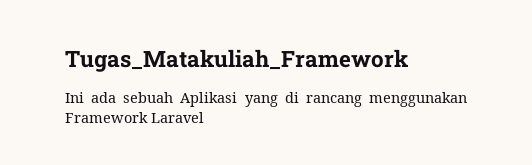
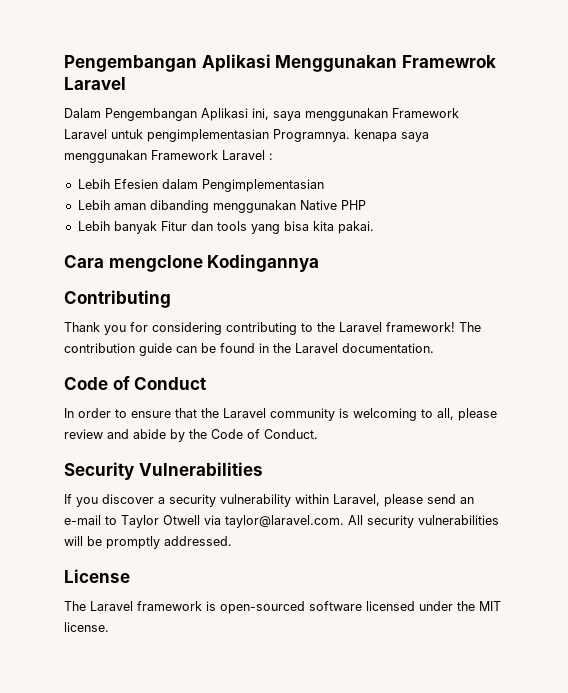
- Tugas_Matakuliah_Framework
- Ini ada sebuah Aplikasi yang di rancang menggunakan Framework Laravel
+ Pengembangan Aplikasi Menggunakan Framewrok Laravel
+ Dalam Pengembangan Aplikasi ini, saya menggunakan Framework Laravel untuk pengimplementasian Programnya. kenapa saya menggunakan Framework Laravel :
+ Lebih Efesien dalam Pengimplementasian
+ Lebih aman dibanding menggunakan Native PHP
+ Lebih banyak Fitur dan tools yang bisa kita pakai.
+ Cara mengclone Kodingannya
+ Contributing
+ Thank you for considering contributing to the Laravel framework! The contribution guide can be found in the Laravel documentation.
+ Code of Conduct
+ In order to ensure that the Laravel community is welcoming to all, please review and abide by the Code of Conduct.
+ Security Vulnerabilities
+ If you discover a security vulnerability within Laravel, please send an e-mail to Taylor Otwell via taylor@laravel.com. All security vulnerabilities will be promptly addressed.
+ License
+ The Laravel framework is open-sourced software licensed under the MIT license.

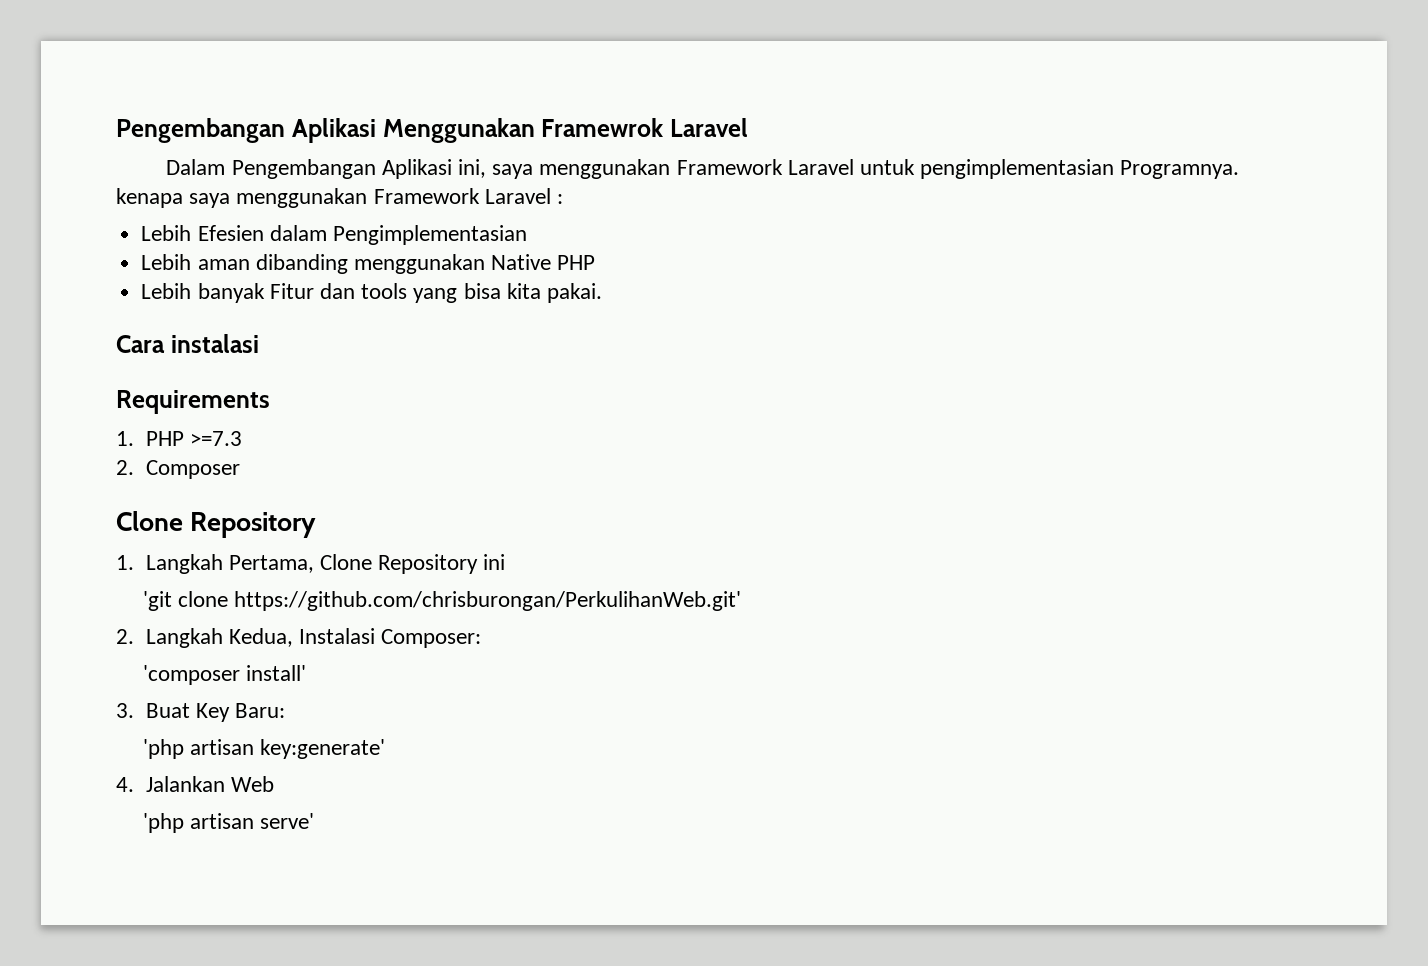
- Cara mengclone Kodingannya
- Contributing
- Thank you for considering contributing to the Laravel framework! The contribution guide can be found in the Laravel documentation.
- Code of Conduct
- In order to ensure that the Laravel community is welcoming to all, please review and abide by the Code of Conduct.
- Security Vulnerabilities
- If you discover a security vulnerability within Laravel, please send an e-mail to Taylor Otwell via taylor@laravel.com. All security vulnerabilities will be promptly addressed.
- License
- The Laravel framework is open-sourced software licensed under the MIT license.
+ Cara instalasi
+ Requirements
+ 1. PHP >=7.3
+ 2. Composer
+ Clone Repository
+ 1. Langkah Pertama, Clone Repository ini
+ 'git clone https://github.com/chrisburongan/PerkulihanWeb.git'
+ 2. Langkah Kedua, Instalasi Composer:
+ 'composer install'
+ 3. Buat Key Baru:
+ 'php artisan key:generate'
+ 4. Jalankan Web
+ 'php artisan serve'

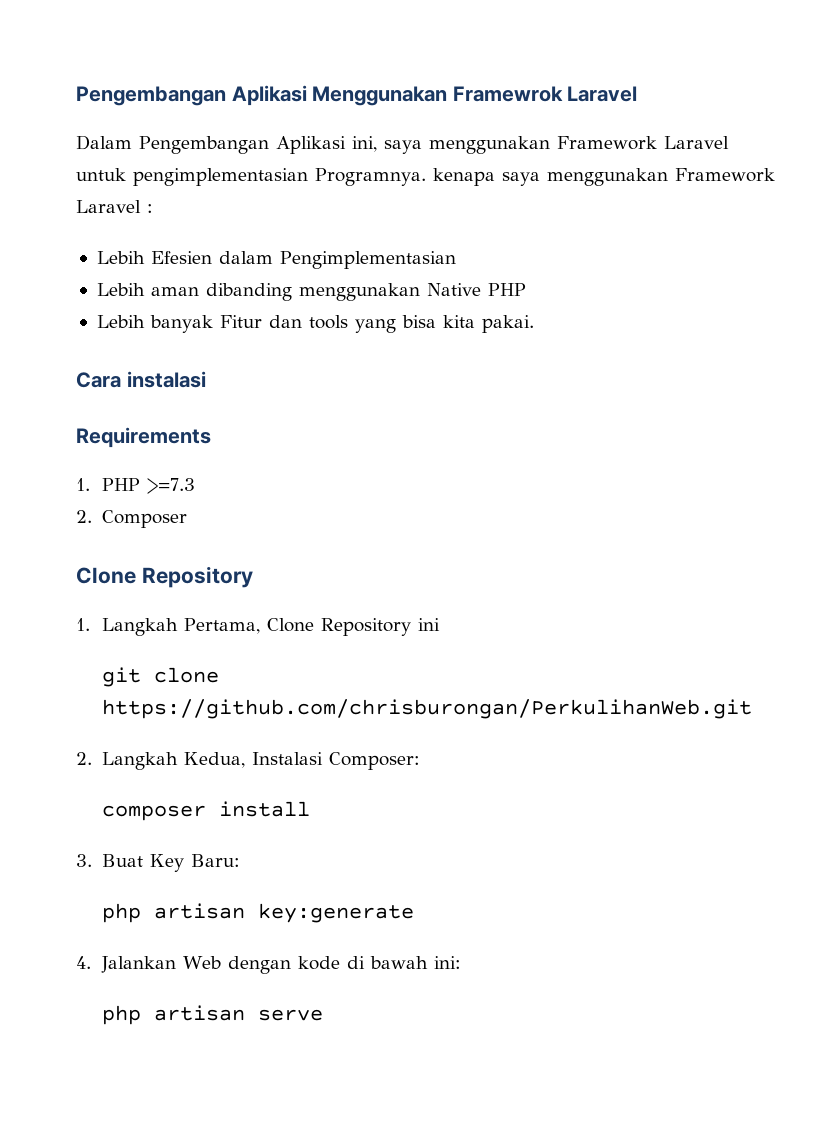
- 'git clone https://github.com/chrisburongan/PerkulihanWeb.git'
+ git clone https://github.com/chrisburongan/PerkulihanWeb.git
- 'composer install'
+ composer install
- 'php artisan key:generate'
+ php artisan key:generate
- 4. Jalankan Web
- 'php artisan serve'
+ 4. Jalankan Web dengan kode di bawah ini:
+ php artisan serve

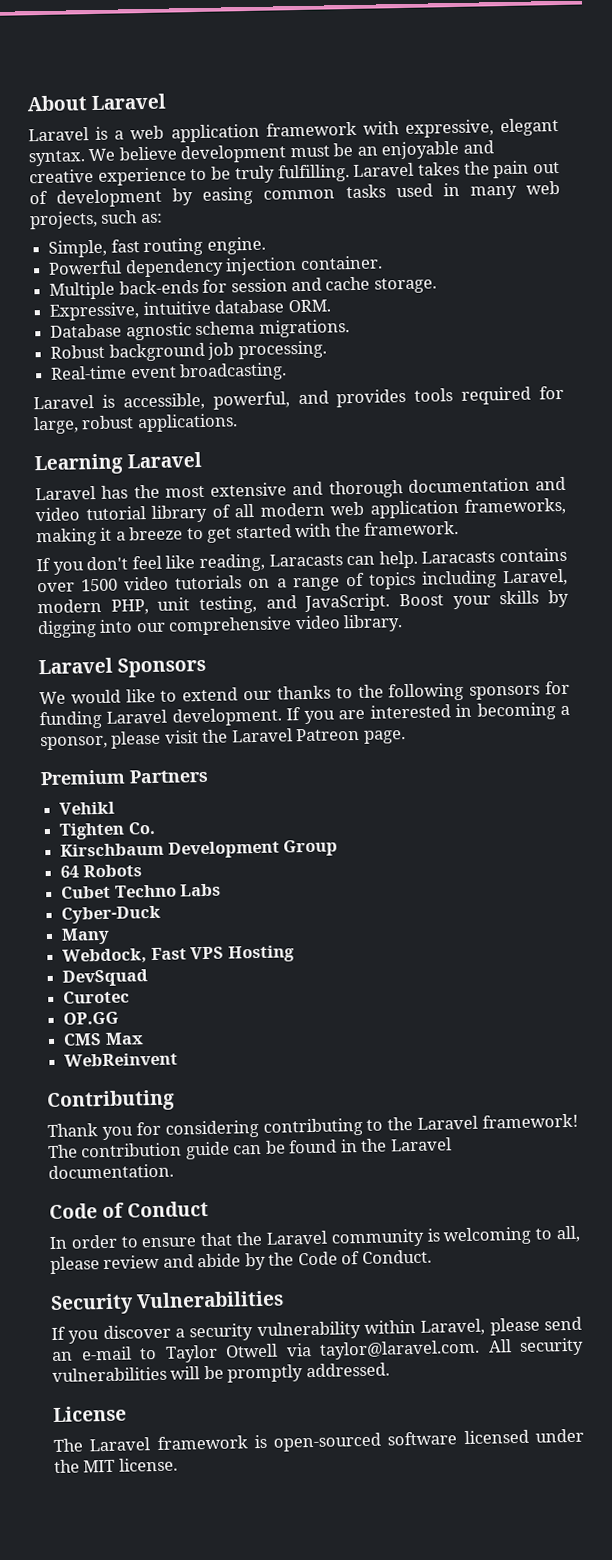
- Pengembangan Aplikasi Menggunakan Framewrok Laravel
- Dalam Pengembangan Aplikasi ini, saya menggunakan Framework Laravel untuk pengimplementasian Programnya. kenapa saya menggunakan Framework Laravel :
- Lebih Efesien dalam Pengimplementasian
- Lebih aman dibanding menggunakan Native PHP
- Lebih banyak Fitur dan tools yang bisa kita pakai.
- Cara instalasi
- Requirements
- 1. PHP >=7.3
- 2. Composer
- Clone Repository
- 1. Langkah Pertama, Clone Repository ini
- git clone https://github.com/chrisburongan/PerkulihanWeb.git
- 2. Langkah Kedua, Instalasi Composer:
- composer install
- 3. Buat Key Baru:
- php artisan key:generate
- 4. Jalankan Web dengan kode di bawah ini:
- php artisan serve
+ About Laravel
+ Laravel is a web application framework with expressive, elegant syntax. We believe development must be an enjoyable and creative experience to be truly fulfilling. Laravel takes the pain out of development by easing common tasks used in many web projects, such as:
+ Simple, fast routing engine.
+ Powerful dependency injection container.
+ Multiple back-ends for session and cache storage.
+ Expressive, intuitive database ORM.
+ Database agnostic schema migrations.
+ Robust background job processing.
+ Real-time event broadcasting.
+ Laravel is accessible, powerful, and provides tools required for large, robust applications.
+ Learning Laravel
+ Laravel has the most extensive and thorough documentation and video tutorial library of all modern web application frameworks, making it a breeze to get started with the framework.
+ If you don't feel like reading, Laracasts can help. Laracasts contains over 1500 video tutorials on a range of topics including Laravel, modern PHP, unit testing, and JavaScript. Boost your skills by digging into our comprehensive video library.
+ Laravel Sponsors
+ We would like to extend our thanks to the following sponsors for funding Laravel development. If you are interested in becoming a sponsor, please visit the Laravel Patreon page.
+ Premium Partners
+ Vehikl
+ Tighten Co.
+ Kirschbaum Development Group
+ 64 Robots
+ Cubet Techno Labs
+ Cyber-Duck
+ Many
+ Webdock, Fast VPS Hosting
+ DevSquad
+ Curotec
+ OP.GG
+ CMS Max
+ WebReinvent
+ Contributing
+ Thank you for considering contributing to the Laravel framework! The contribution guide can be found in the Laravel documentation.
+ Code of Conduct
+ In order to ensure that the Laravel community is welcoming to all, please review and abide by the Code of Conduct.
+ Security Vulnerabilities
+ If you discover a security vulnerability within Laravel, please send an e-mail to Taylor Otwell via taylor@laravel.com. All security vulnerabilities will be promptly addressed.
+ License
+ The Laravel framework is open-sourced software licensed under the MIT license.

